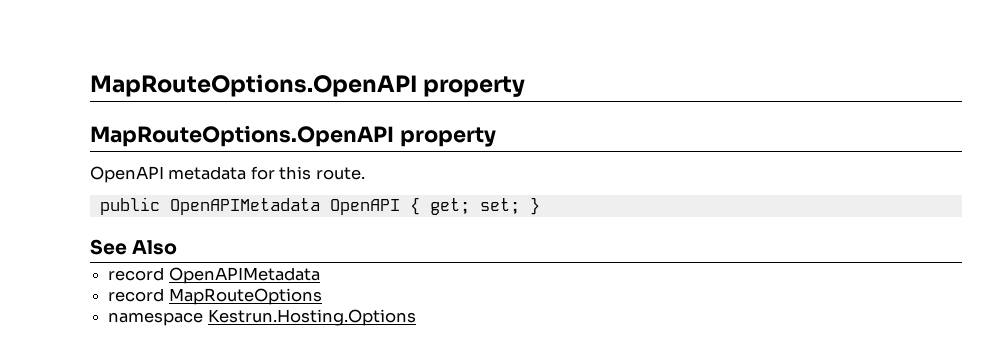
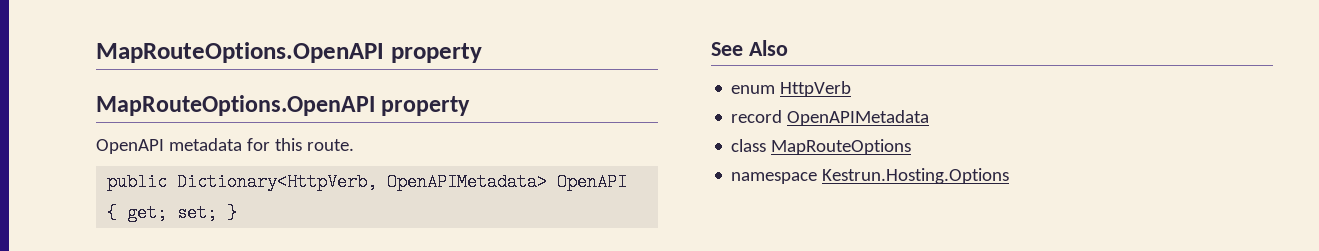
- public OpenAPIMetadata OpenAPI { get; set; }
+ public Dictionary<HttpVerb, OpenAPIMetadata> OpenAPI { get; set; }
+ enum HttpVerb
- record MapRouteOptions
+ class MapRouteOptions

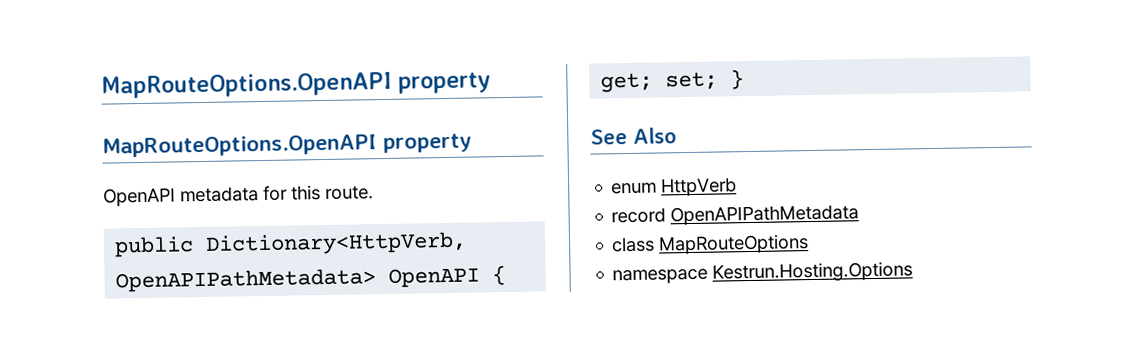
- public Dictionary<HttpVerb, OpenAPIMetadata> OpenAPI { get; set; }
+ public Dictionary<HttpVerb, OpenAPIPathMetadata> OpenAPI { get; set; }
- record OpenAPIMetadata
+ record OpenAPIPathMetadata

